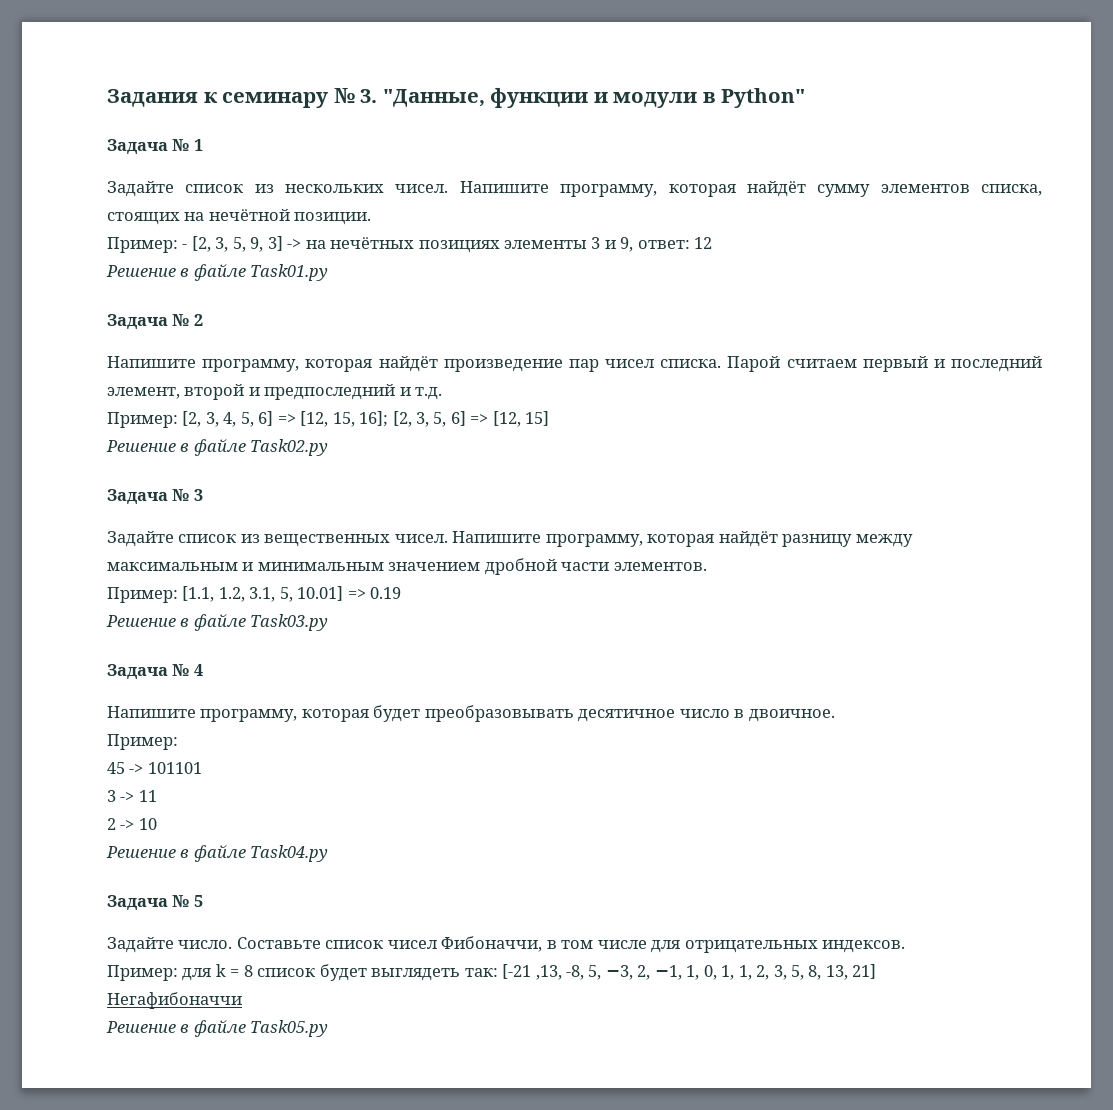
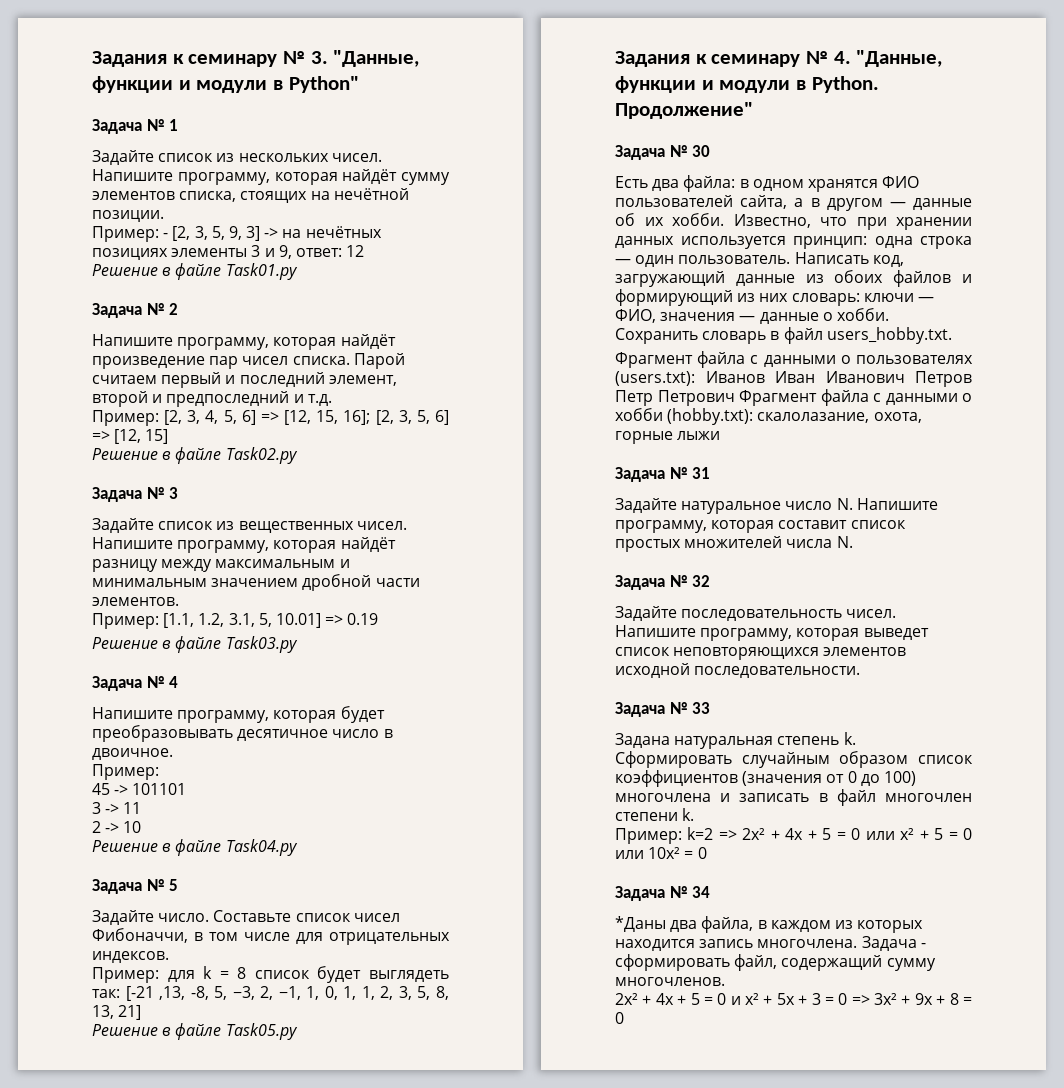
- Негафибоначчи
+ Задания к семинару № 4. "Данные, функции и модули в Python. Продолжение"
+ Задача № 30
+ Есть два файла: в одном хранятся ФИО пользователей сайта, а в другом — данные об их хобби. Известно, что при хранении данных используется принцип: одна строка — один пользователь. Написать код, загружающий данные из обоих файлов и формирующий из них словарь: ключи — ФИО, значения — данные о хобби. Сохранить словарь в файл users_hobby.txt.
+ Фрагмент файла с данными о пользователях (users.txt): Иванов Иван Иванович Петров Петр Петрович Фрагмент файла с данными о хобби (hobby.txt): скалолазание, охота, горные лыжи
+ Задача № 31
+ Задайте натуральное число N. Напишите программу, которая составит список простых множителей числа N.
+ Задача № 32
+ Задайте последовательность чисел. Напишите программу, которая выведет список неповторяющихся элементов исходной последовательности.
+ Задача № 33
+ Задана натуральная степень k. Сформировать случайным образом список коэффициентов (значения от 0 до 100) многочлена и записать в файл многочлен степени k.
+ Пример: k=2 => 2x² + 4x + 5 = 0 или x² + 5 = 0 или 10x² = 0
+ Задача № 34
+ *Даны два файла, в каждом из которых находится запись многочлена. Задача - сформировать файл, содержащий сумму многочленов.
+ 2x² + 4x + 5 = 0 и x² + 5x + 3 = 0 => 3x² + 9x + 8 = 0

